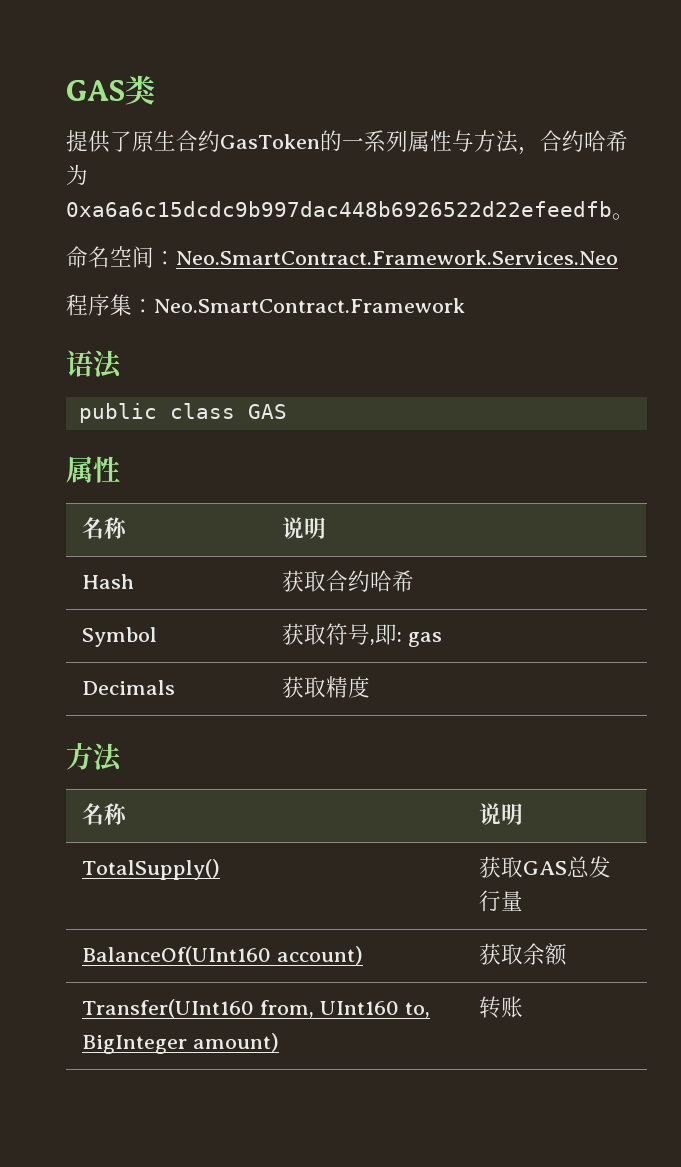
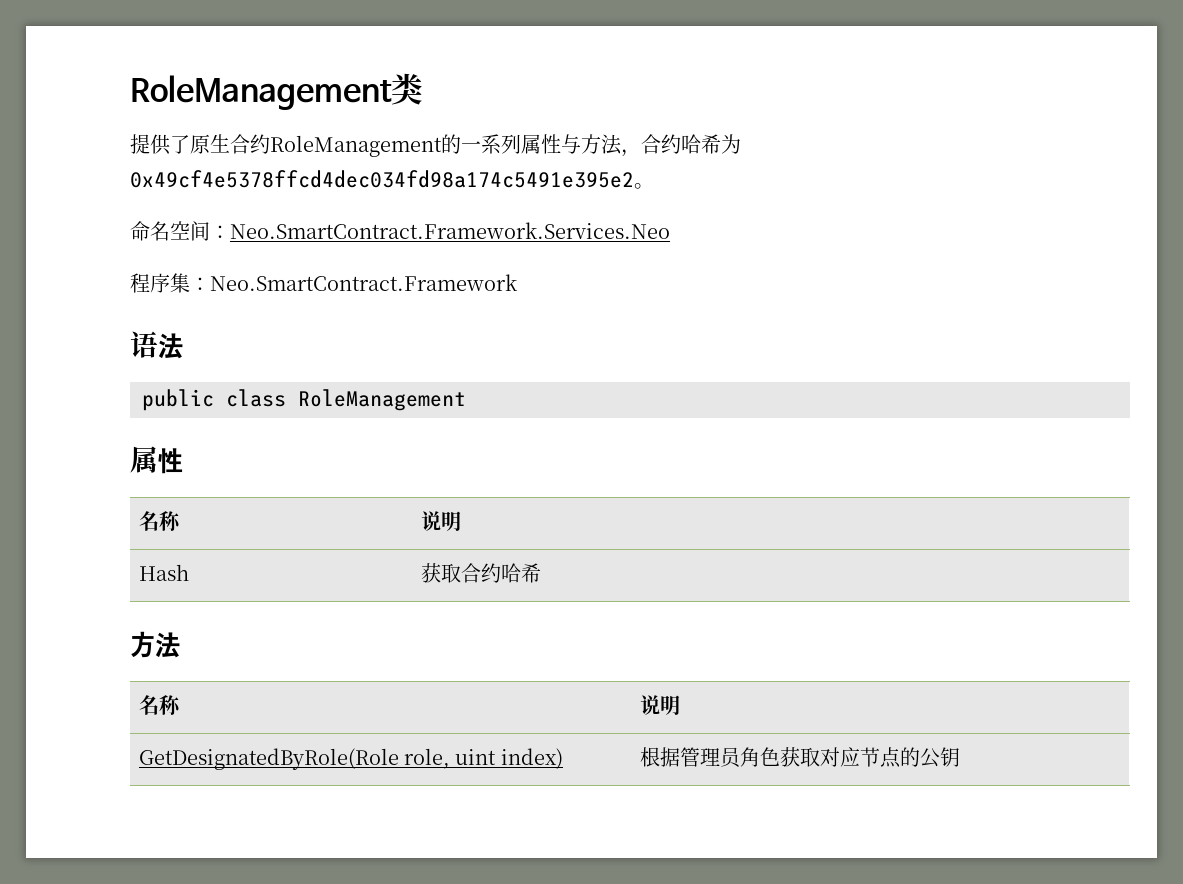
- GAS类
+ RoleManagement类
- 提供了原生合约GasToken的一系列属性与方法，合约哈希为0xa6a6c15dcdc9b997dac448b6926522d22efeedfb。
+ 提供了原生合约RoleManagement的一系列属性与方法，合约哈希为0x49cf4e5378ffcd4dec034fd98a174c5491e395e2。
- public class GAS
+ public class RoleManagement
  Hash | 获取合约哈希
- Symbol | 获取符号,即: gas
- Decimals | 获取精度
  方法
  名称 | 说明
- TotalSupply() | 获取GAS总发行量
- BalanceOf(UInt160 account) | 获取余额
- Transfer(UInt160 from, UInt160 to, BigInteger amount) | 转账
+ GetDesignatedByRole(Role role, uint index) | 根据管理员角色获取对应节点的公钥

